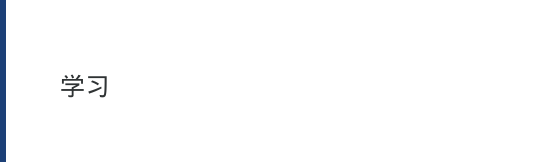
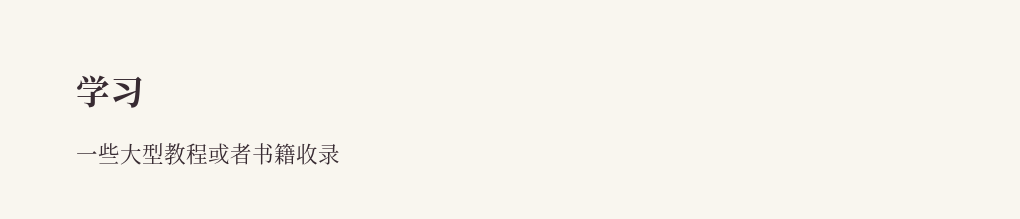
+ 一些大型教程或者书籍收录

